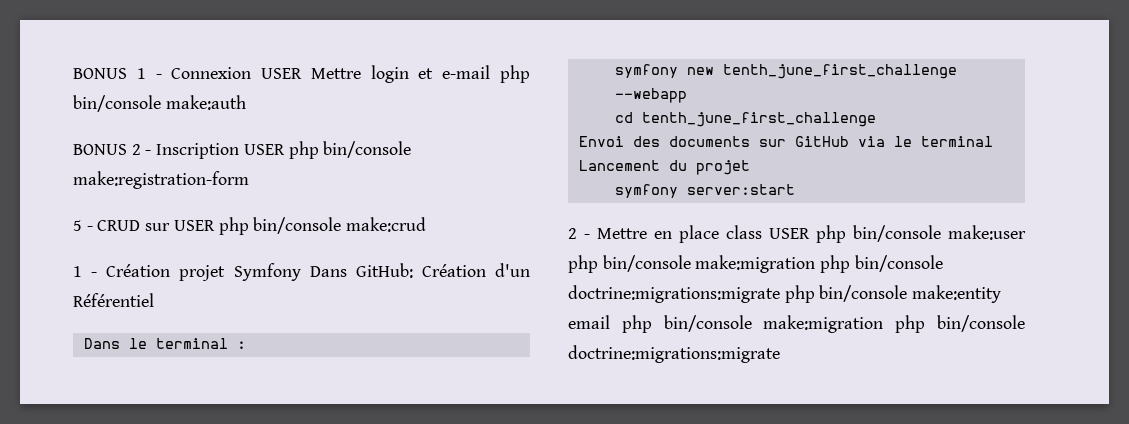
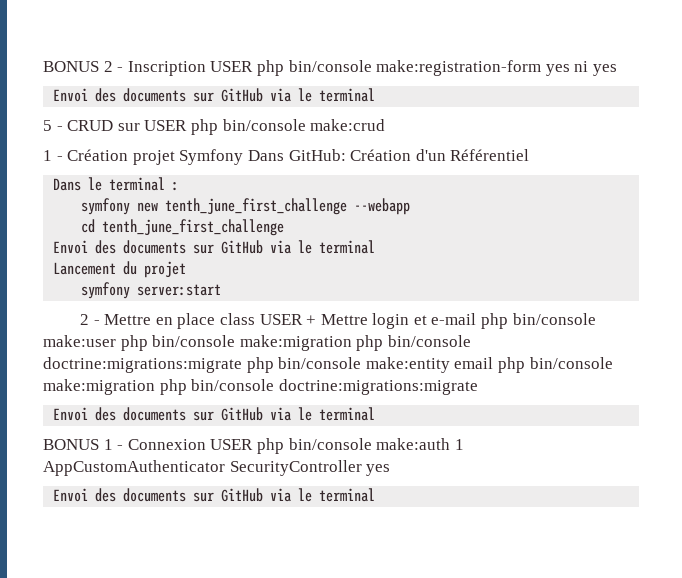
- BONUS 1 - Connexion USER Mettre login et e-mail php bin/console make:auth
- BONUS 2 - Inscription USER php bin/console make:registration-form
+ BONUS 2 - Inscription USER php bin/console make:registration-form yes ni yes
+ Envoi des documents sur GitHub via le terminal
- 2 - Mettre en place class USER php bin/console make:user php bin/console make:migration php bin/console doctrine:migrations:migrate php bin/console make:entity email php bin/console make:migration php bin/console doctrine:migrations:migrate
+ 2 - Mettre en place class USER + Mettre login et e-mail php bin/console make:user php bin/console make:migration php bin/console doctrine:migrations:migrate php bin/console make:entity email php bin/console make:migration php bin/console doctrine:migrations:migrate
+ Envoi des documents sur GitHub via le terminal
+ BONUS 1 - Connexion USER php bin/console make:auth 1 AppCustomAuthenticator SecurityController yes
+ Envoi des documents sur GitHub via le terminal

